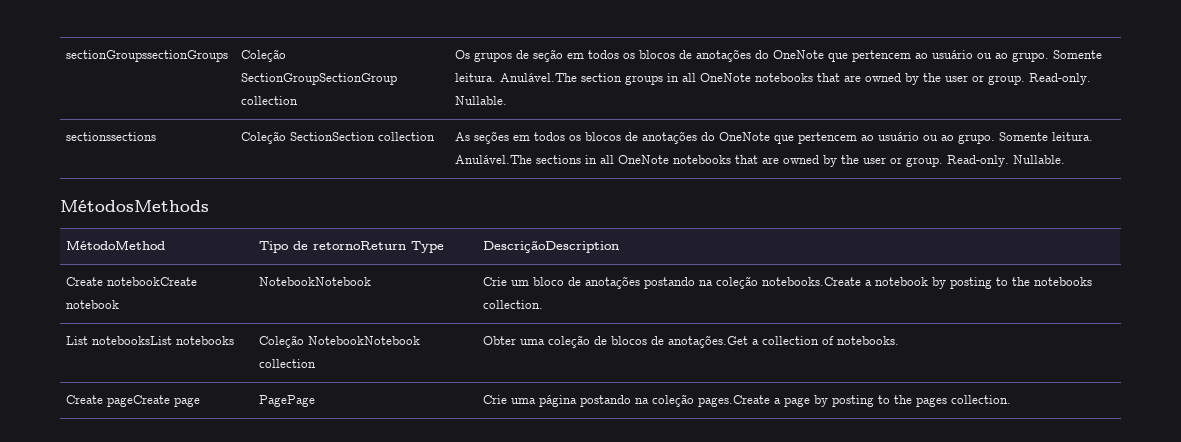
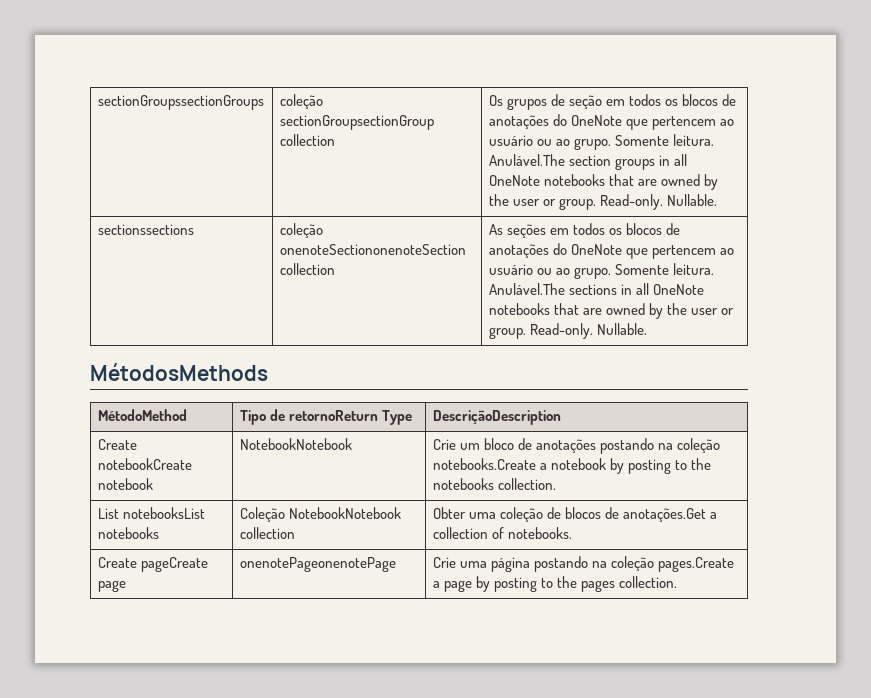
- Coleção SectionGroupSectionGroup collection
+ coleção sectionGroupsectionGroup collection
- sectionssections | Coleção SectionSection collection | As seções em todos os blocos de anotações do OneNote que pertencem ao usuário ou ao grupo. Somente leitura. Anulável.The sections in all OneNote notebooks that are owned by the user or group. Read-only. Nullable.
+ sectionssections | coleção onenoteSectiononenoteSection collection | As seções em todos os blocos de anotações do OneNote que pertencem ao usuário ou ao grupo. Somente leitura. Anulável.The sections in all OneNote notebooks that are owned by the user or group. Read-only. Nullable.
- Create pageCreate page | PagePage | Crie uma página postando na coleção pages.Create a page by posting to the pages collection.
+ Create pageCreate page | onenotePageonenotePage | Crie uma página postando na coleção pages.Create a page by posting to the pages collection.

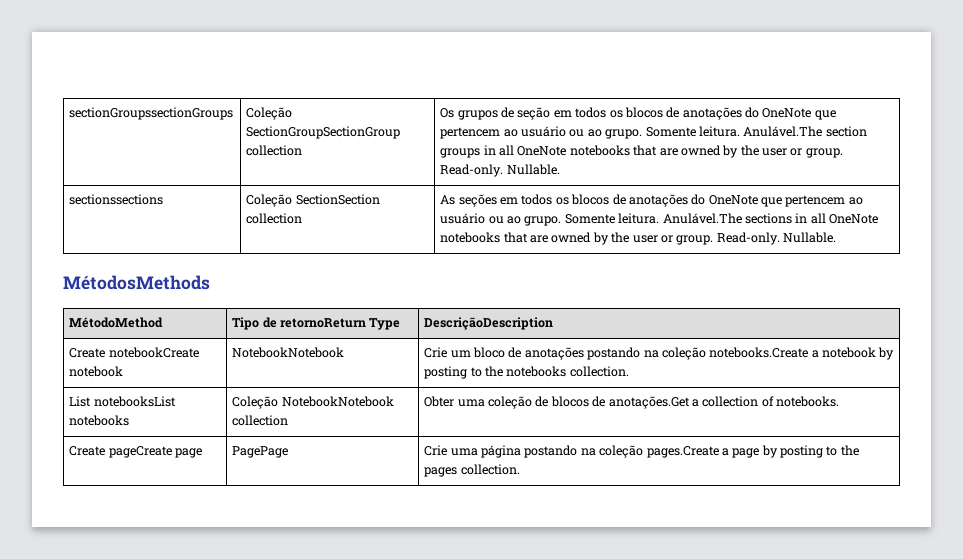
- coleção sectionGroupsectionGroup collection
+ Coleção SectionGroupSectionGroup collection
- sectionssections | coleção onenoteSectiononenoteSection collection | As seções em todos os blocos de anotações do OneNote que pertencem ao usuário ou ao grupo. Somente leitura. Anulável.The sections in all OneNote notebooks that are owned by the user or group. Read-only. Nullable.
+ sectionssections | Coleção SectionSection collection | As seções em todos os blocos de anotações do OneNote que pertencem ao usuário ou ao grupo. Somente leitura. Anulável.The sections in all OneNote notebooks that are owned by the user or group. Read-only. Nullable.
- Create pageCreate page | onenotePageonenotePage | Crie uma página postando na coleção pages.Create a page by posting to the pages collection.
+ Create pageCreate page | PagePage | Crie uma página postando na coleção pages.Create a page by posting to the pages collection.

